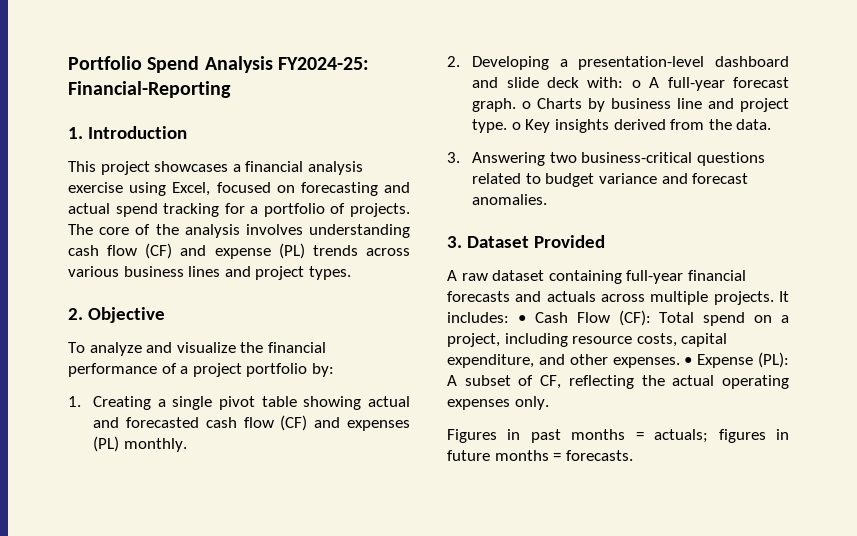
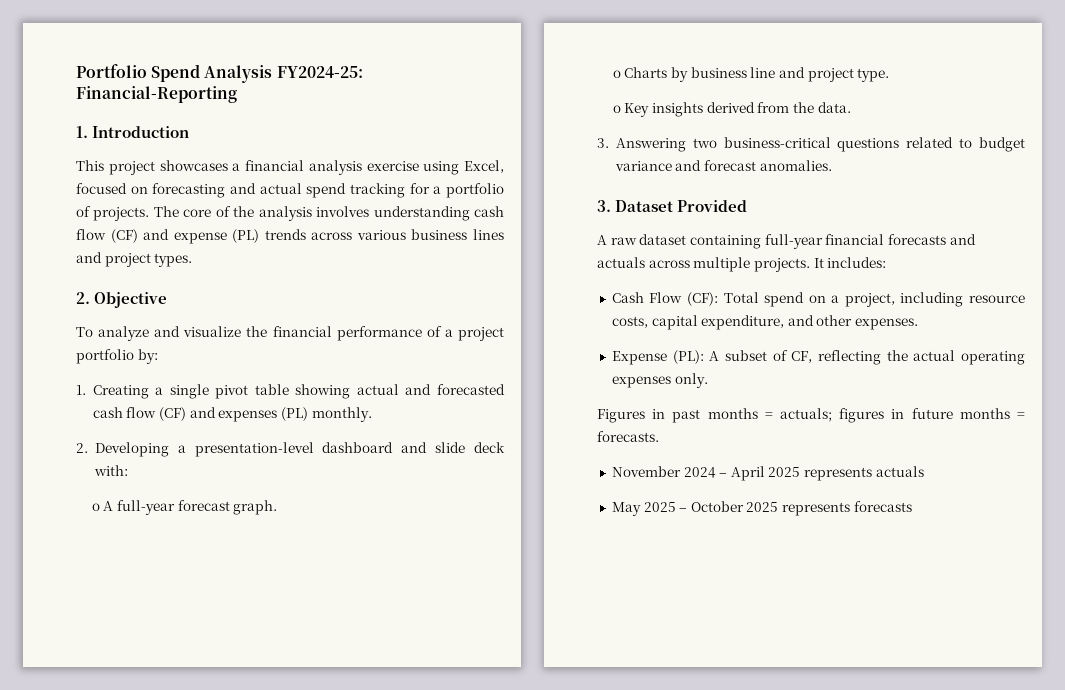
- 2. Developing a presentation-level dashboard and slide deck with: o A full-year forecast graph. o Charts by business line and project type. o Key insights derived from the data.
+ 2. Developing a presentation-level dashboard and slide deck with:
+ o A full-year forecast graph.
+ o Charts by business line and project type.
+ o Key insights derived from the data.
- It includes: • Cash Flow (CF): Total spend on a project, including resource costs, capital expenditure, and other expenses. • Expense (PL): A subset of CF, reflecting the actual operating expenses only.
+ It includes:
+ Cash Flow (CF): Total spend on a project, including resource costs, capital expenditure, and other expenses.
+ Expense (PL): A subset of CF, reflecting the actual operating expenses only.
+ November 2024 – April 2025 represents actuals
+ May 2025 – October 2025 represents forecasts

